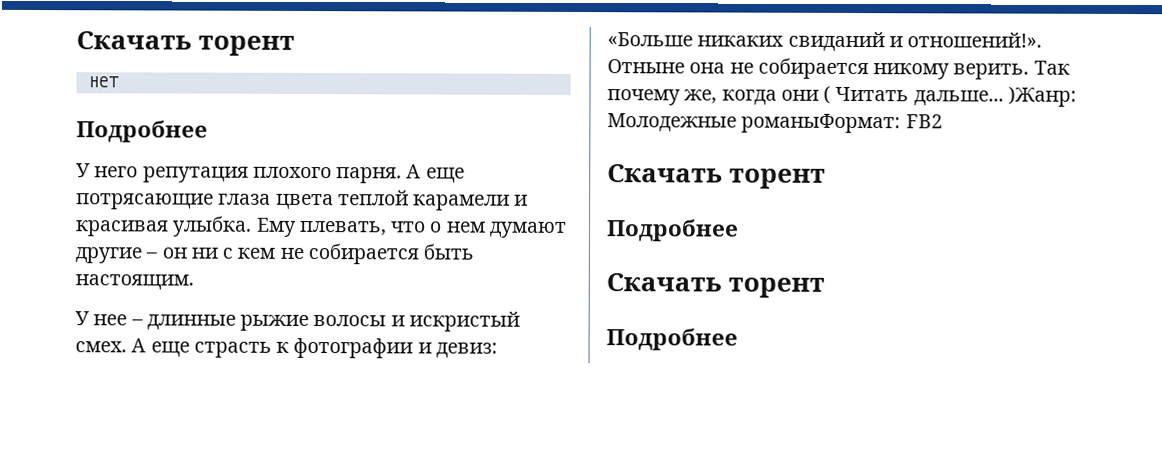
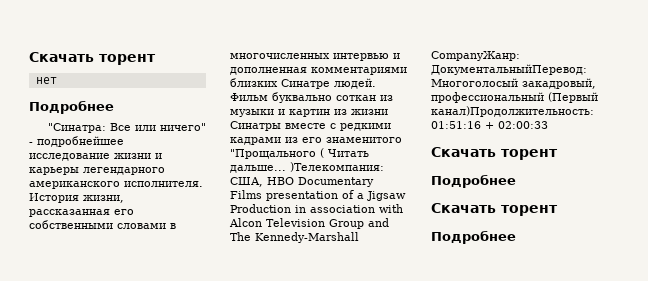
- У него репутация плохого парня. А еще потрясающие глаза цвета теплой карамели и красивая улыбка. Ему плевать, что о нем думают другие – он ни с кем не собирается быть настоящим.
- У нее – длинные рыжие волосы и искристый смех. А еще страсть к фотографии и девиз: «Больше никаких свиданий и отношений!». Отныне она не собирается никому верить. Так почему же, когда они ( Читать дальше... )Жанр: Молодежные романыФормат: FB2
+ "Синатра: Все или ничего" - подробнейшее исследование жизни и карьеры легендарного американского исполнителя. История жизни, рассказанная его собственными словами в многочисленных интервью и дополненная комментариями близких Синатре людей. Фильм буквально соткан из музыки и картин из жизни Синатры вместе с редкими кадрами из его знаменитого "Прощального ( Читать дальше... )Телекомпания: США, HBO Documentary Films presentation of a Jigsaw Production in association with Alcon Television Group and The Kennedy-Marshall CompanyЖанр: ДокументальныйПеревод: Многоголосый закадровый, профессиональный (Первый канал)Продолжительность: 01:51:16 + 02:00:33

